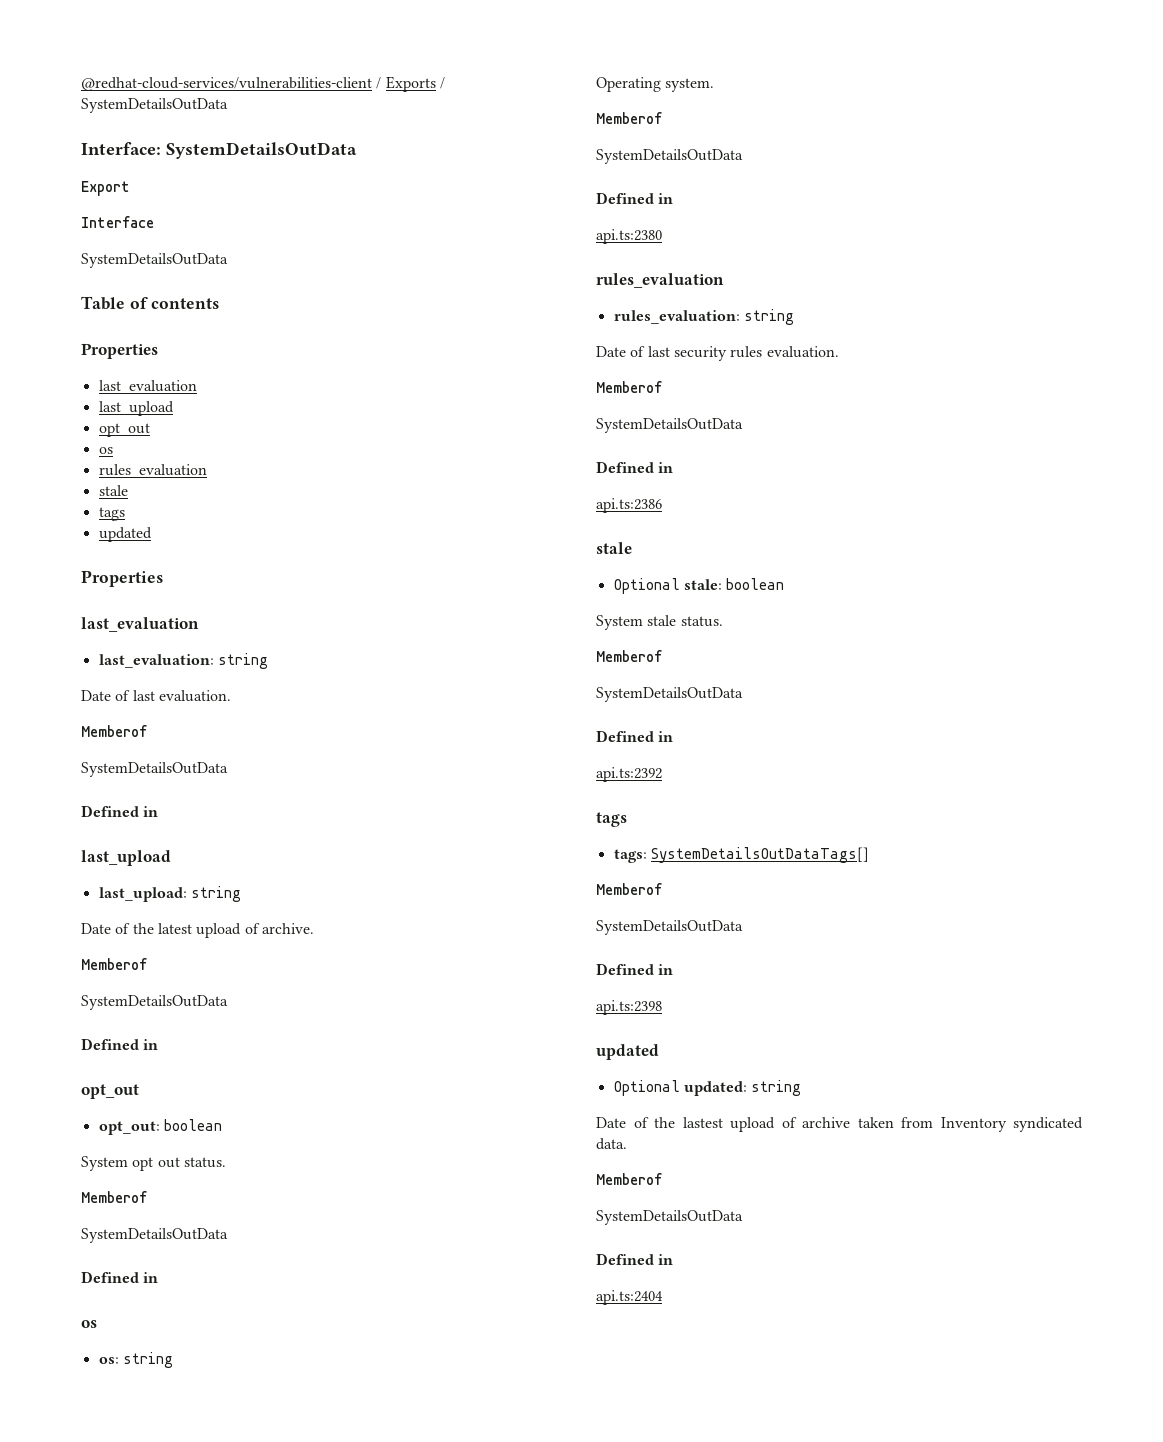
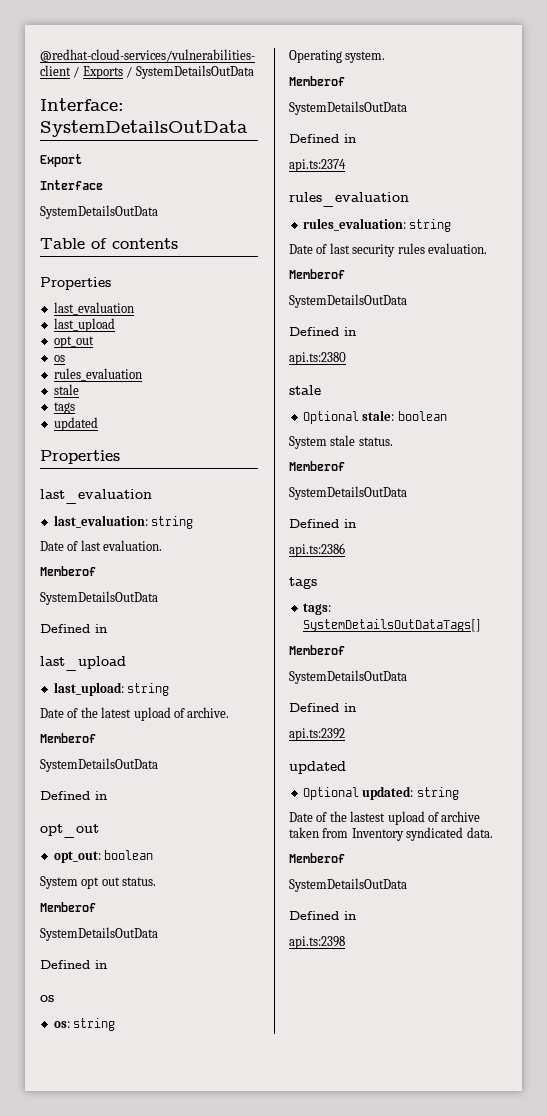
- api.ts:2380
+ api.ts:2374
- api.ts:2386
+ api.ts:2380
- api.ts:2392
+ api.ts:2386
- api.ts:2398
+ api.ts:2392
- api.ts:2404
+ api.ts:2398

